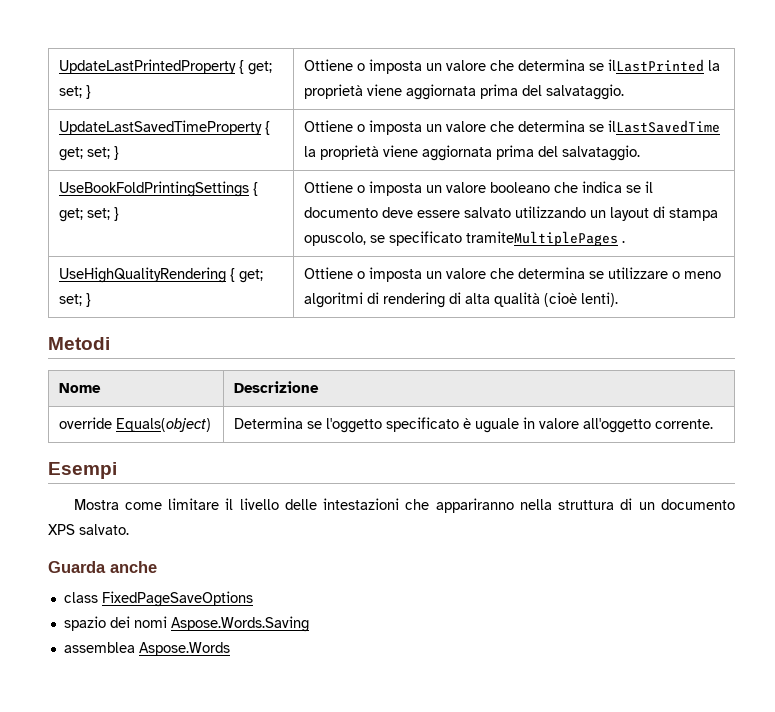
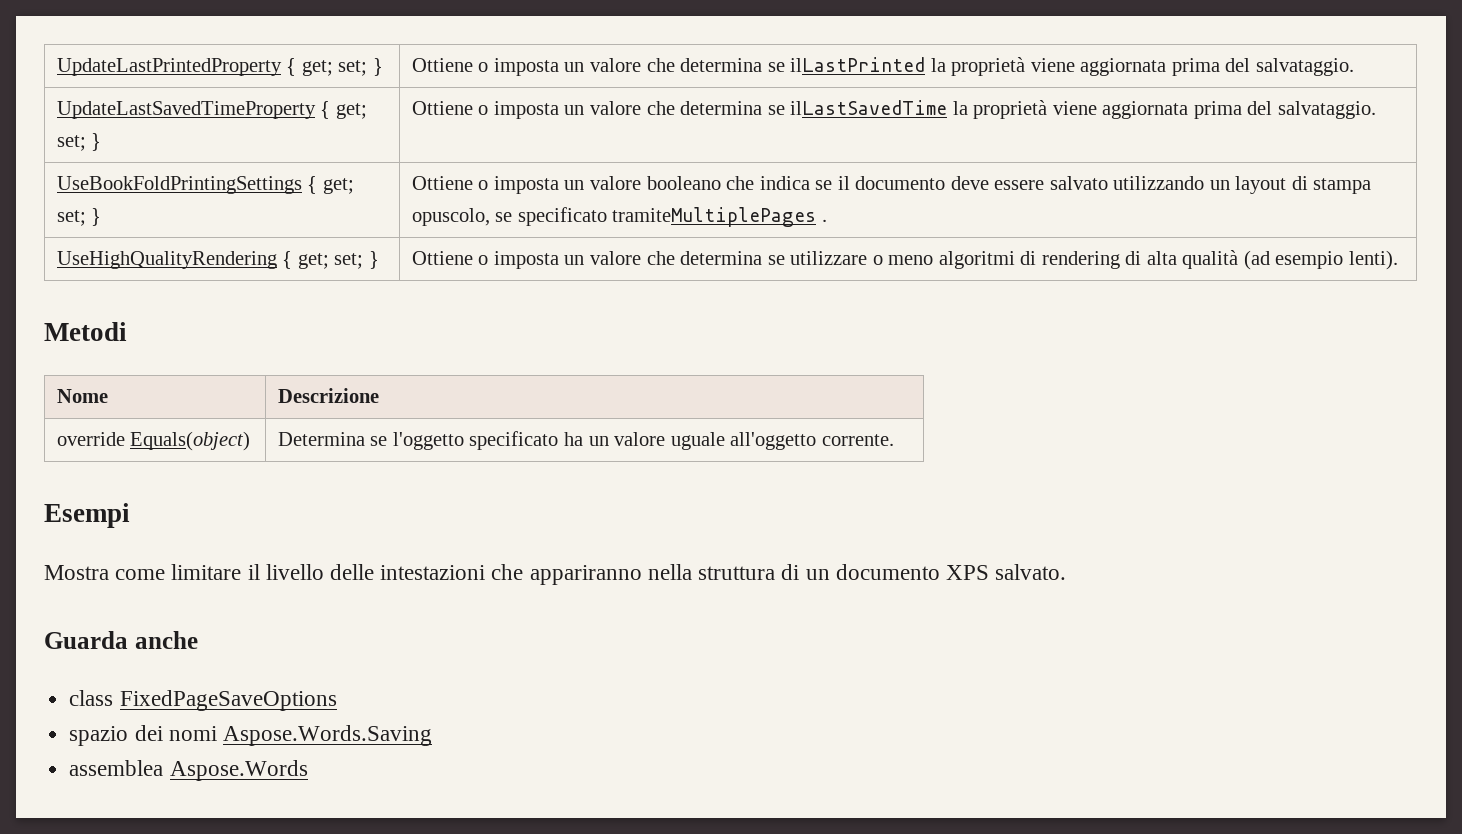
- UseHighQualityRendering { get; set; } | Ottiene o imposta un valore che determina se utilizzare o meno algoritmi di rendering di alta qualità (cioè lenti).
+ UseHighQualityRendering { get; set; } | Ottiene o imposta un valore che determina se utilizzare o meno algoritmi di rendering di alta qualità (ad esempio lenti).
- override Equals(object) | Determina se l'oggetto specificato è uguale in valore all'oggetto corrente.
+ override Equals(object) | Determina se l'oggetto specificato ha un valore uguale all'oggetto corrente.

